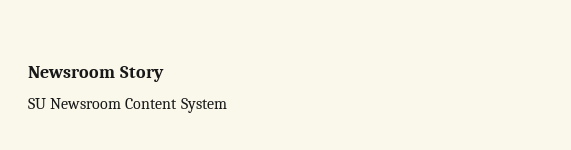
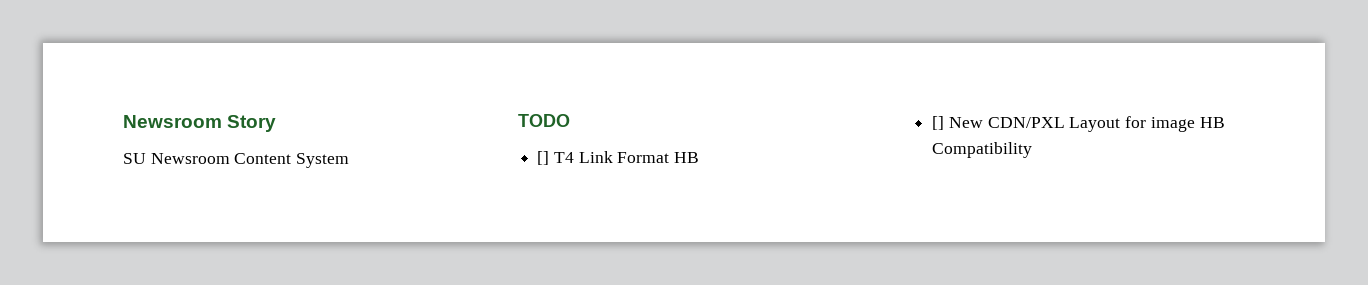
+ TODO
+ [] T4 Link Format HB
+ [] New CDN/PXL Layout for image HB Compatibility

